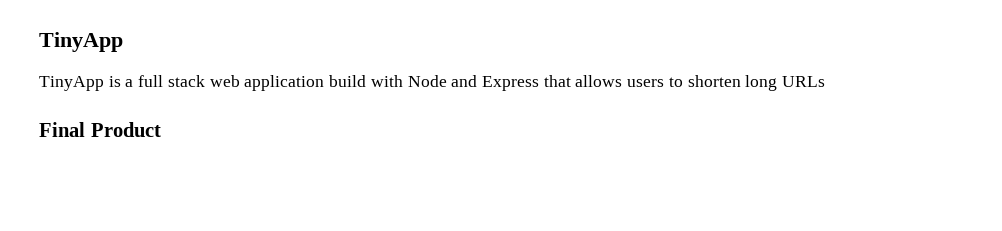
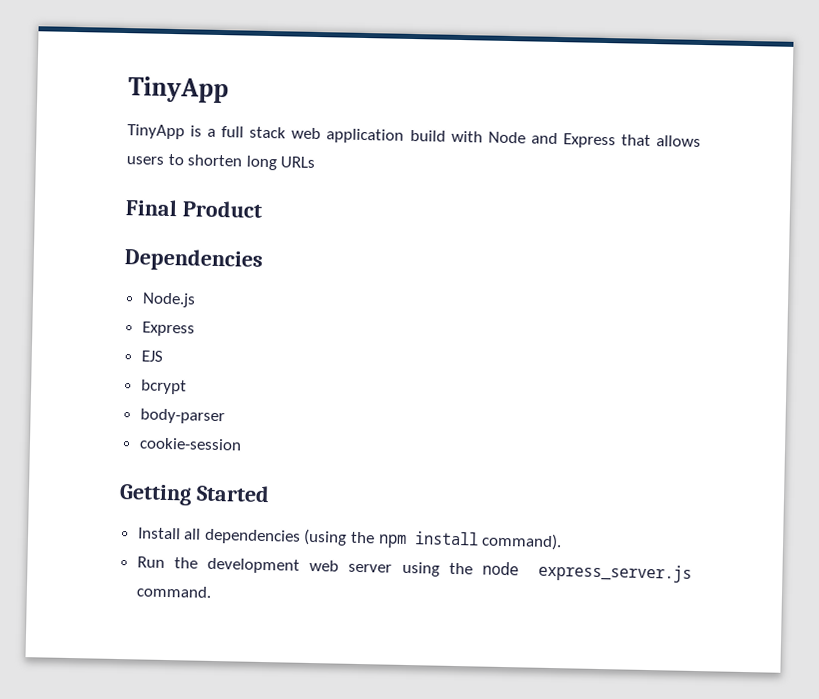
+ Dependencies
+ Node.js
+ Express
+ EJS
+ bcrypt
+ body-parser
+ cookie-session
+ Getting Started
+ Install all dependencies (using the npm install command).
+ Run the development web server using the node express_server.js command.

